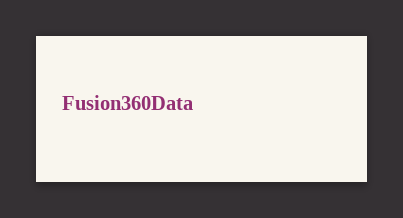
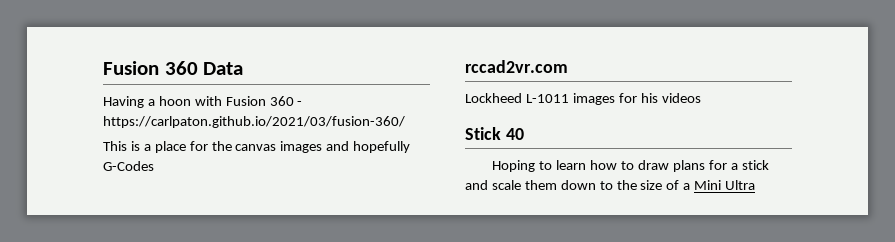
- Fusion360Data
+ Fusion 360 Data
+ Having a hoon with Fusion 360 - https://carlpaton.github.io/2021/03/fusion-360/
+ This is a place for the canvas images and hopefully G-Codes
+ rccad2vr.com
+ Lockheed L-1011 images for his videos
+ Stick 40
+ Hoping to learn how to draw plans for a stick and scale them down to the size of a Mini Ultra

